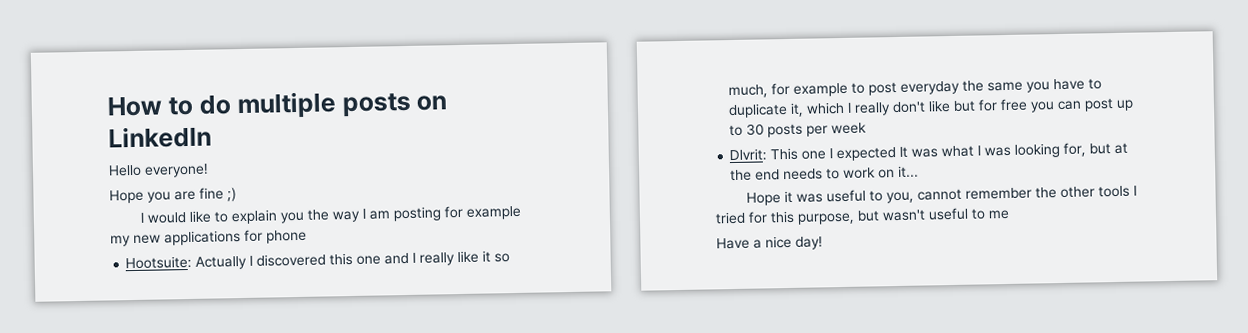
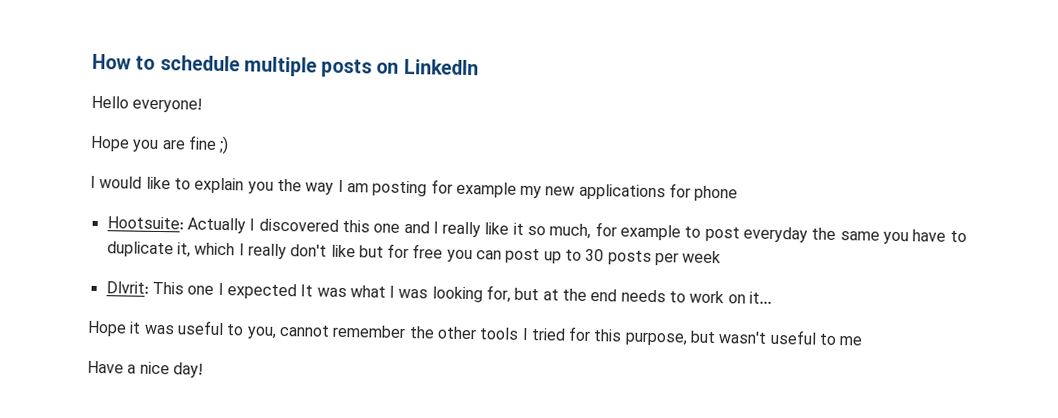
- How to do multiple posts on LinkedIn
+ How to schedule multiple posts on LinkedIn

